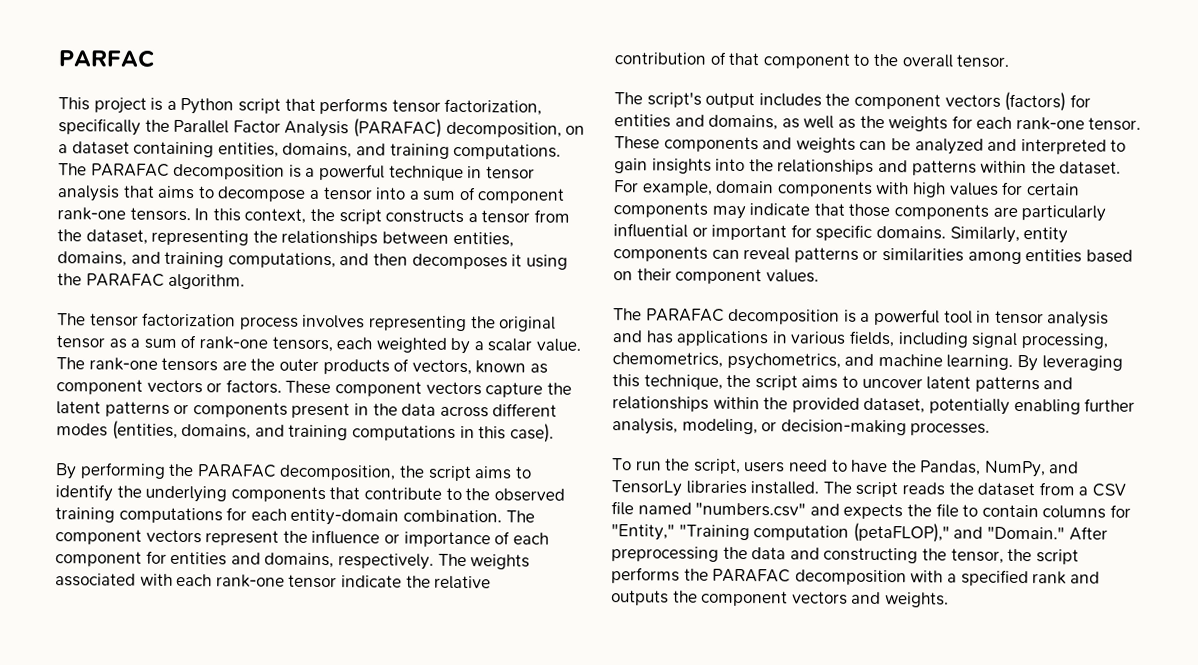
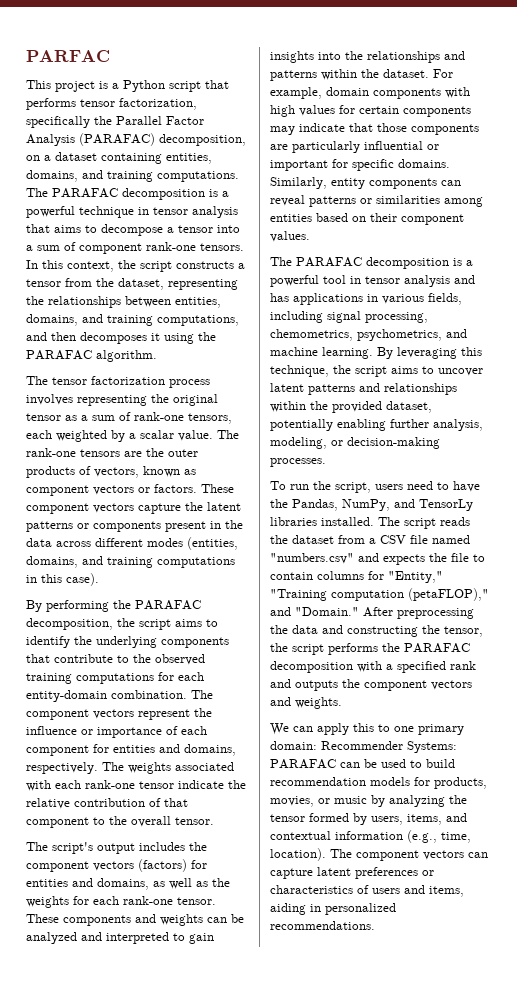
+ We can apply this to one primary domain: Recommender Systems: PARAFAC can be used to build recommendation models for products, movies, or music by analyzing the tensor formed by users, items, and contextual information (e.g., time, location). The component vectors can capture latent preferences or characteristics of users and items, aiding in personalized recommendations.

